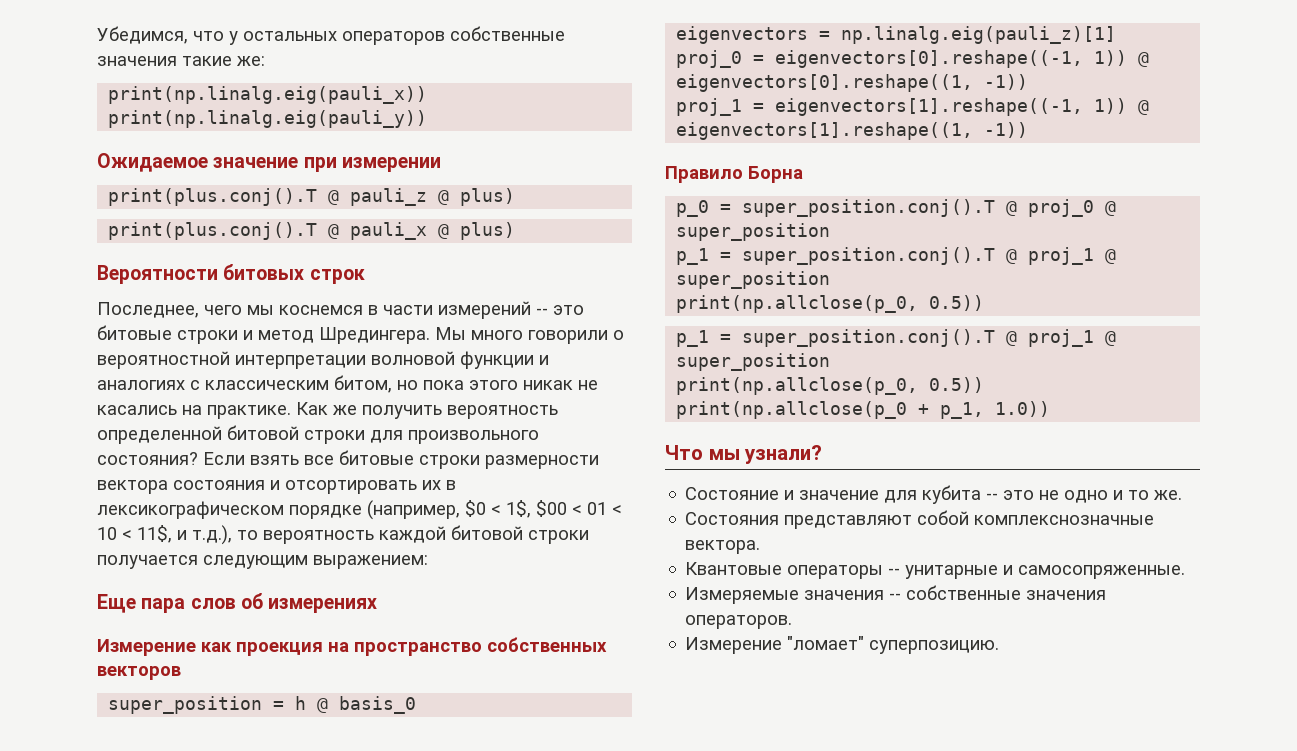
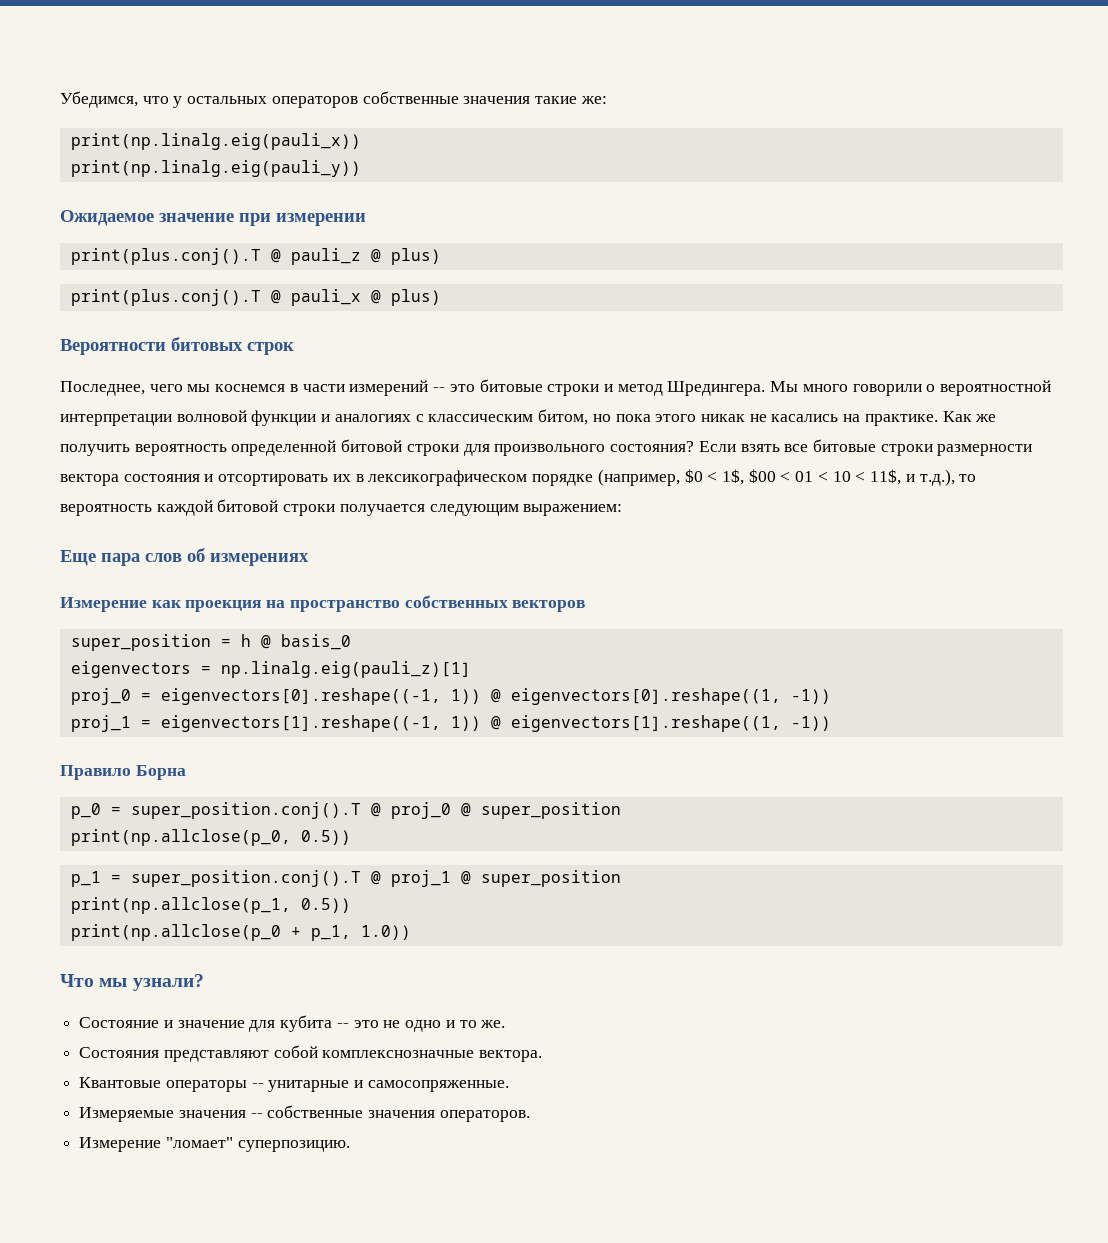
  p_0 = super_position.conj().T @ proj_0 @ super_position
- p_1 = super_position.conj().T @ proj_1 @ super_position
  print(np.allclose(p_0, 0.5))
  p_1 = super_position.conj().T @ proj_1 @ super_position
- print(np.allclose(p_0, 0.5))
+ print(np.allclose(p_1, 0.5))

